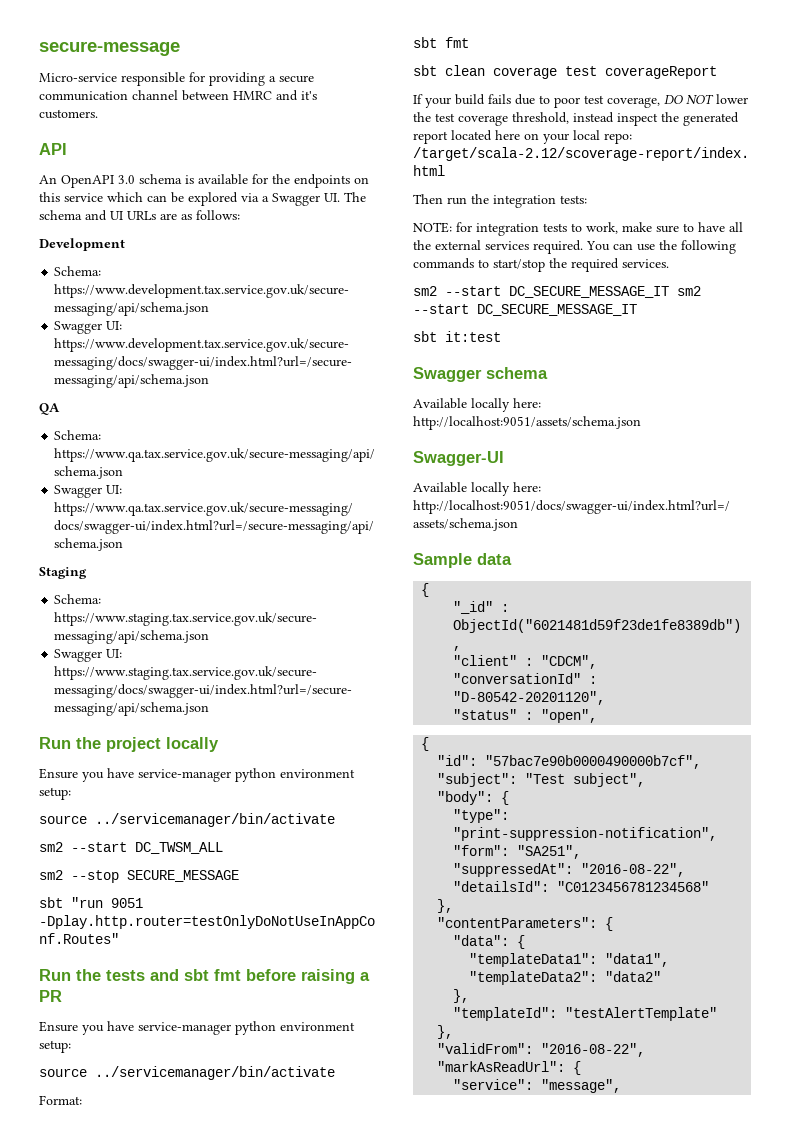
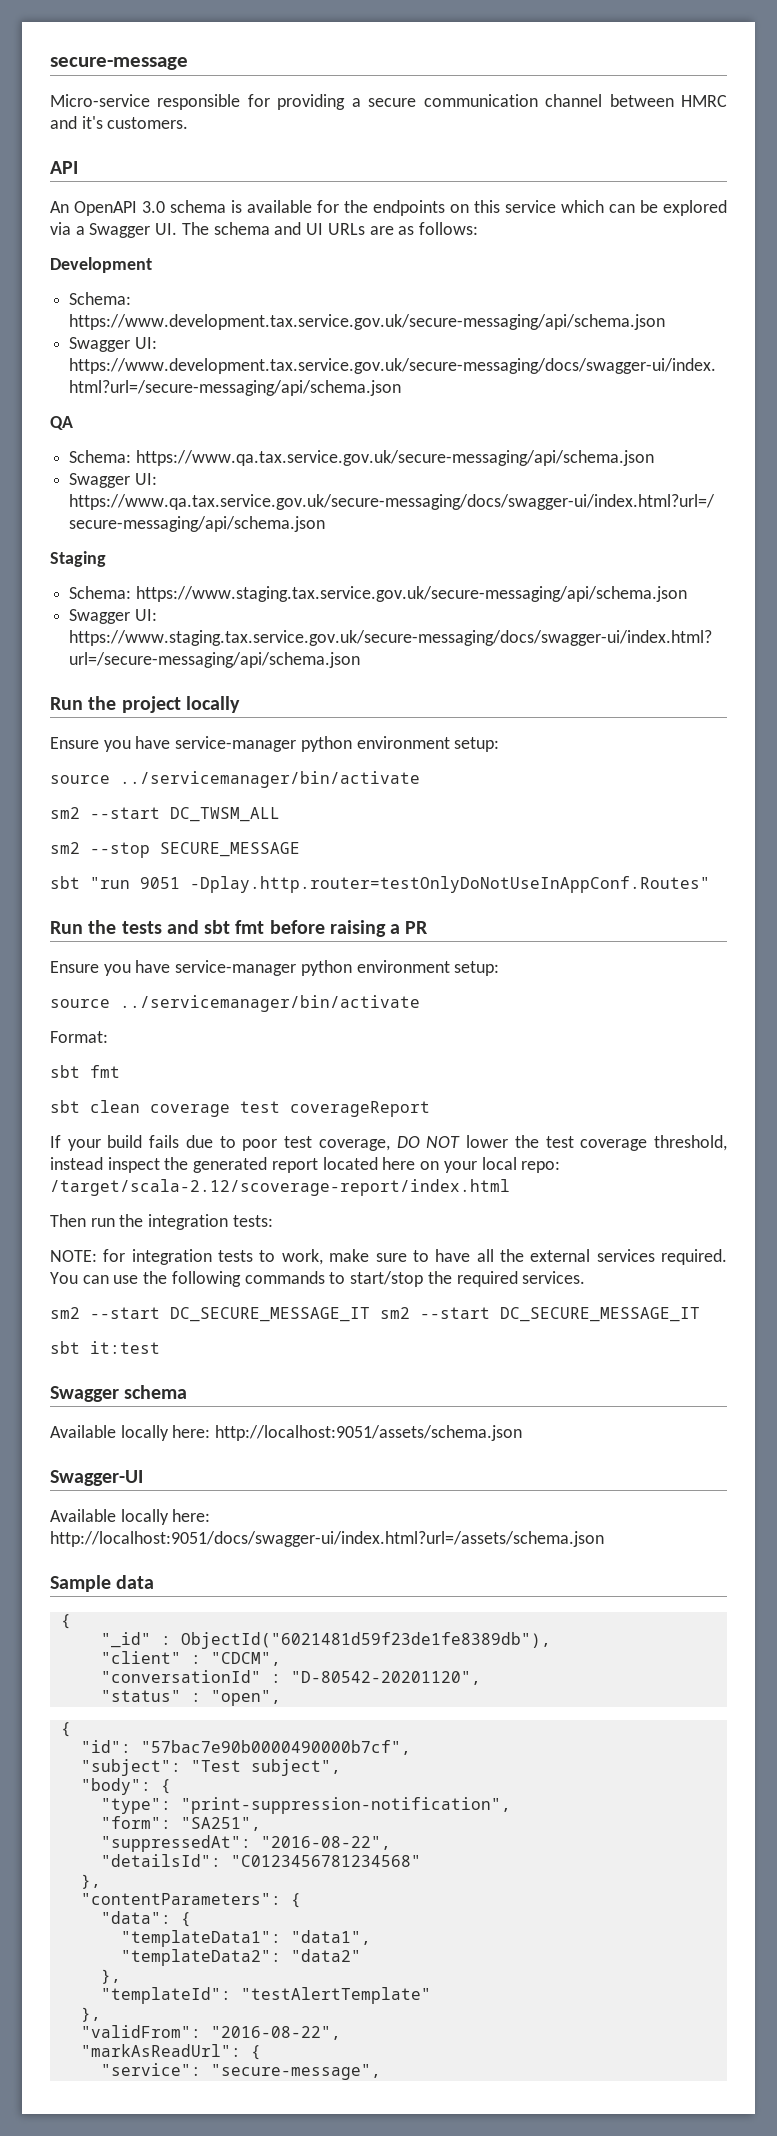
- "service": "message",
+ "service": "secure-message",

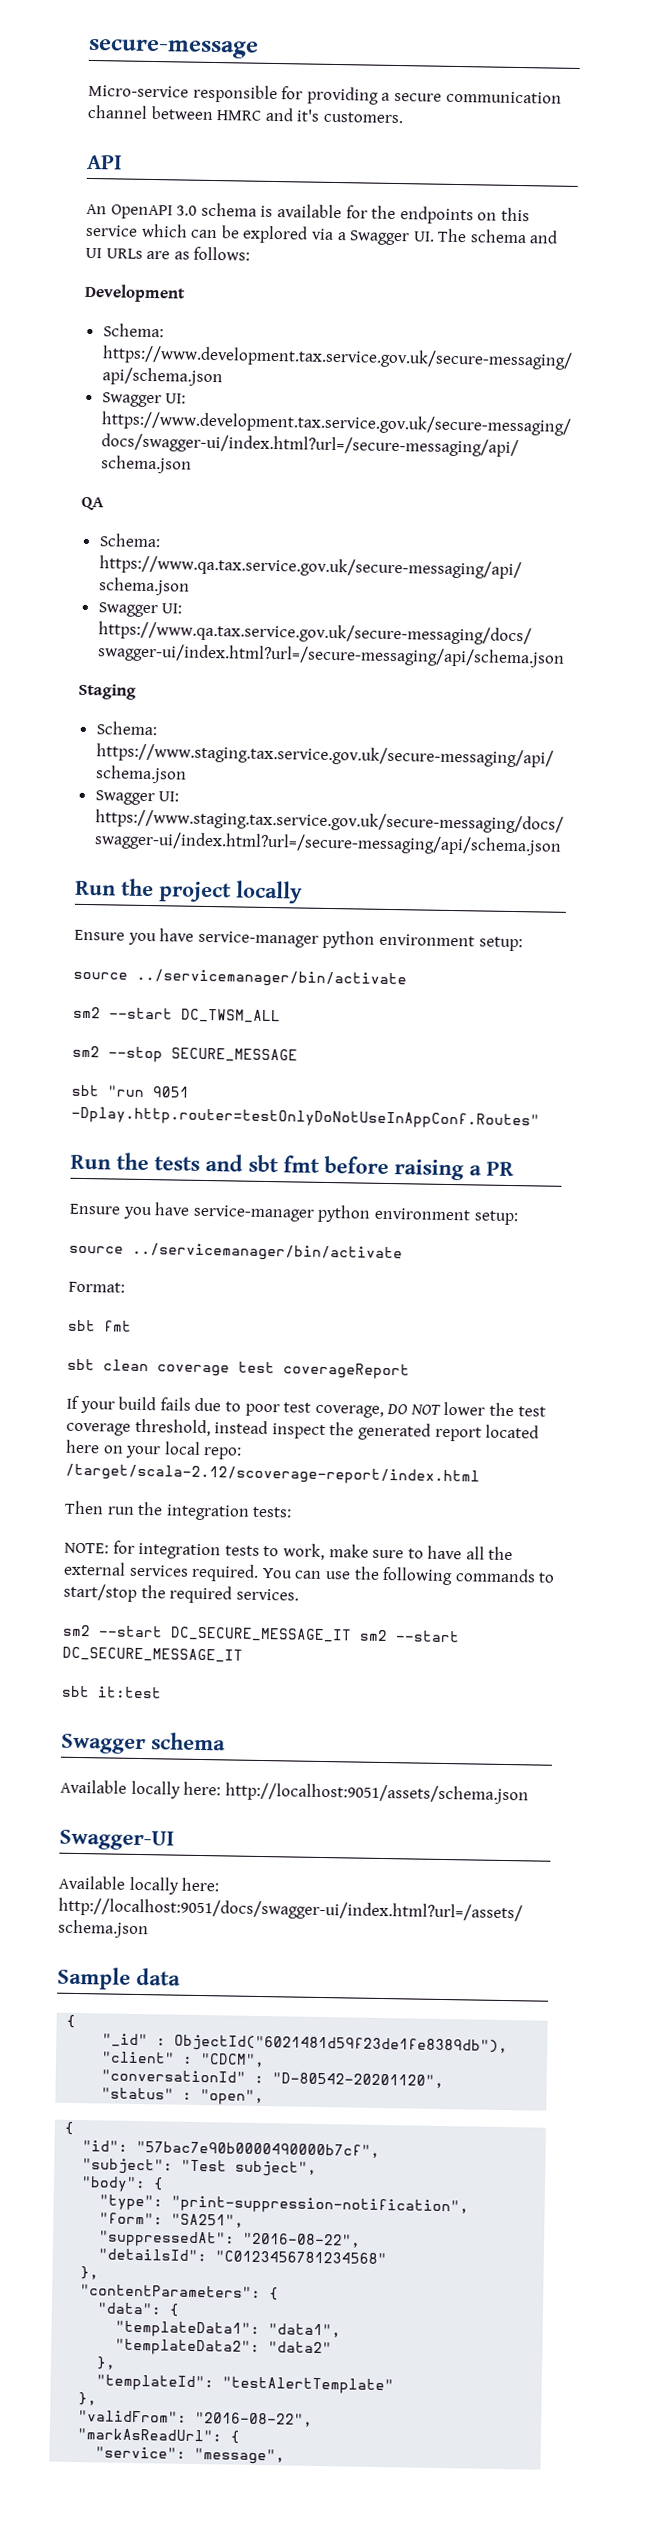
- "service": "secure-message",
+ "service": "message",

